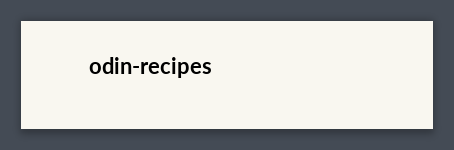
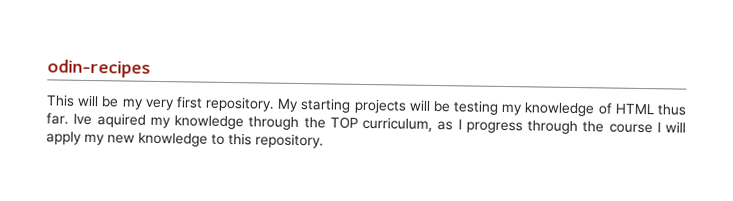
+ This will be my very first repository. My starting projects will be testing my knowledge of HTML thus far. Ive aquired my knowledge through the TOP curriculum, as I progress through the course I will apply my new knowledge to this repository.

